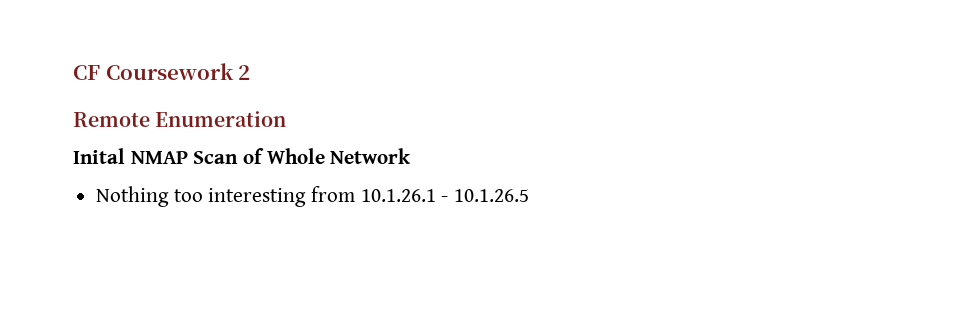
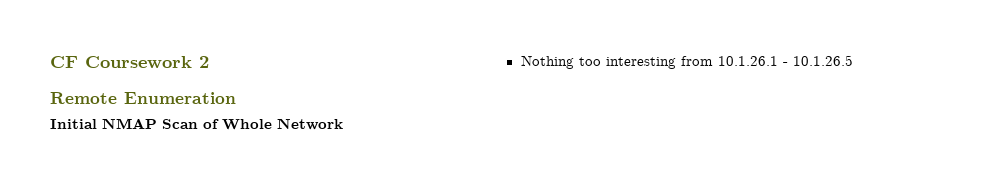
- Inital NMAP Scan of Whole Network
+ Initial NMAP Scan of Whole Network

